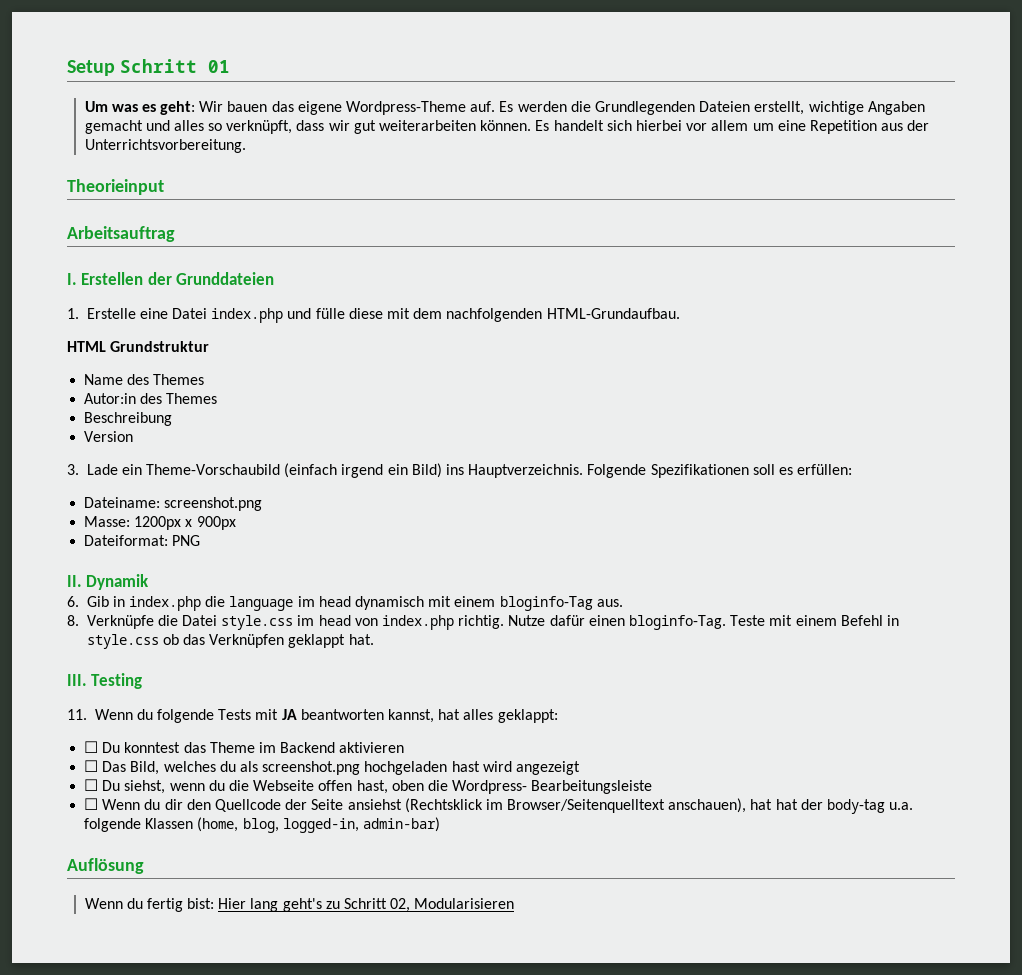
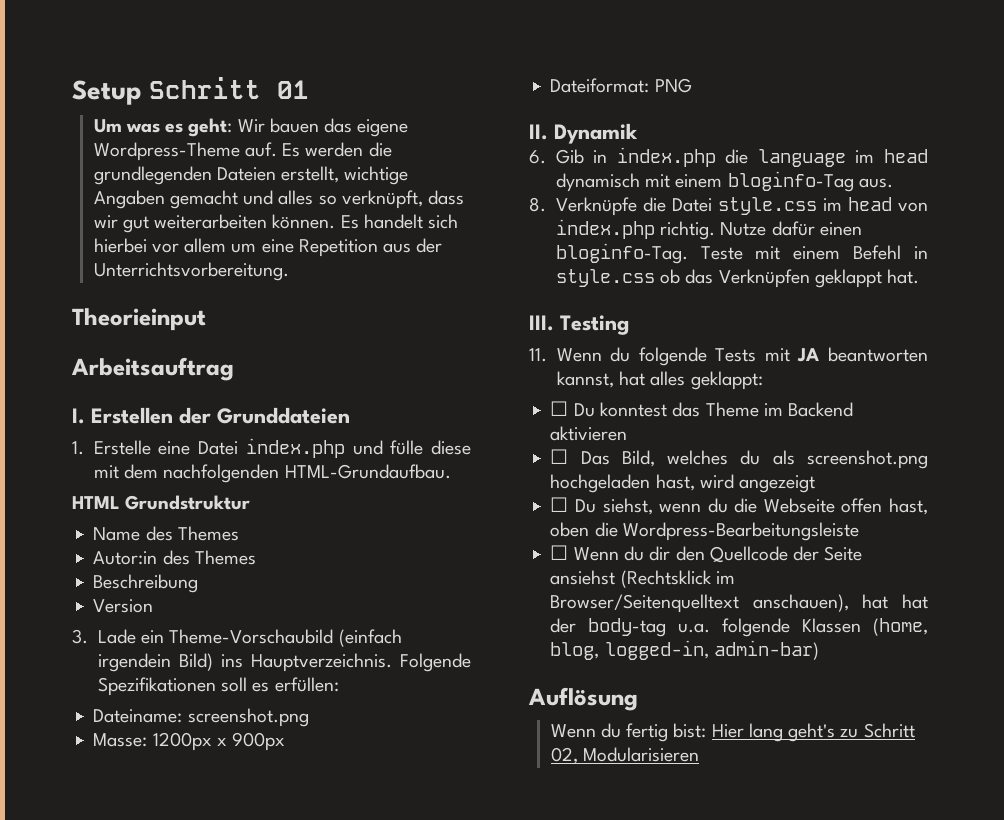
- Es werden die Grundlegenden Dateien erstellt, wichtige Angaben gemacht und alles so verknüpft, dass wir gut weiterarbeiten können.
+ Es werden die grundlegenden Dateien erstellt, wichtige Angaben gemacht und alles so verknüpft, dass wir gut weiterarbeiten können.
- 3. Lade ein Theme-Vorschaubild (einfach irgend ein Bild) ins Hauptverzeichnis.
+ 3. Lade ein Theme-Vorschaubild (einfach irgendein Bild) ins Hauptverzeichnis.
- ☐ Das Bild, welches du als screenshot.png hochgeladen hast wird angezeigt
+ ☐ Das Bild, welches du als screenshot.png hochgeladen hast, wird angezeigt
- ☐ Du siehst, wenn du die Webseite offen hast, oben die Wordpress- Bearbeitungsleiste
+ ☐ Du siehst, wenn du die Webseite offen hast, oben die Wordpress-Bearbeitungsleiste

